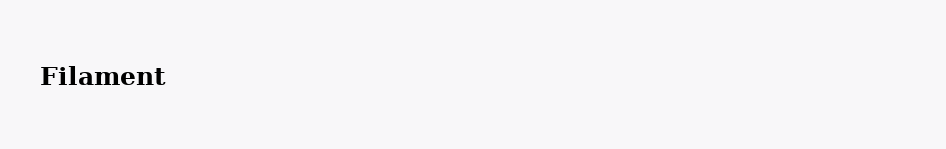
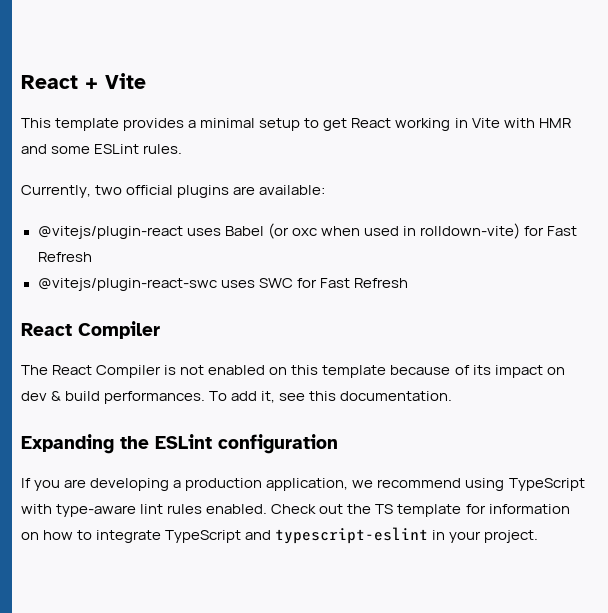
- Filament
+ React + Vite
+ This template provides a minimal setup to get React working in Vite with HMR and some ESLint rules.
+ Currently, two official plugins are available:
+ @vitejs/plugin-react uses Babel (or oxc when used in rolldown-vite) for Fast Refresh
+ @vitejs/plugin-react-swc uses SWC for Fast Refresh
+ React Compiler
+ The React Compiler is not enabled on this template because of its impact on dev & build performances. To add it, see this documentation.
+ Expanding the ESLint configuration
+ If you are developing a production application, we recommend using TypeScript with type-aware lint rules enabled. Check out the TS template for information on how to integrate TypeScript and typescript-eslint in your project.

